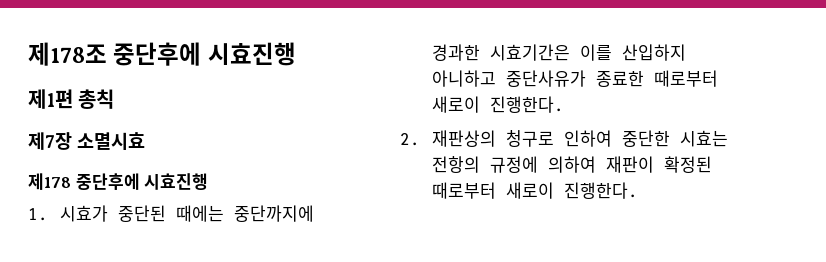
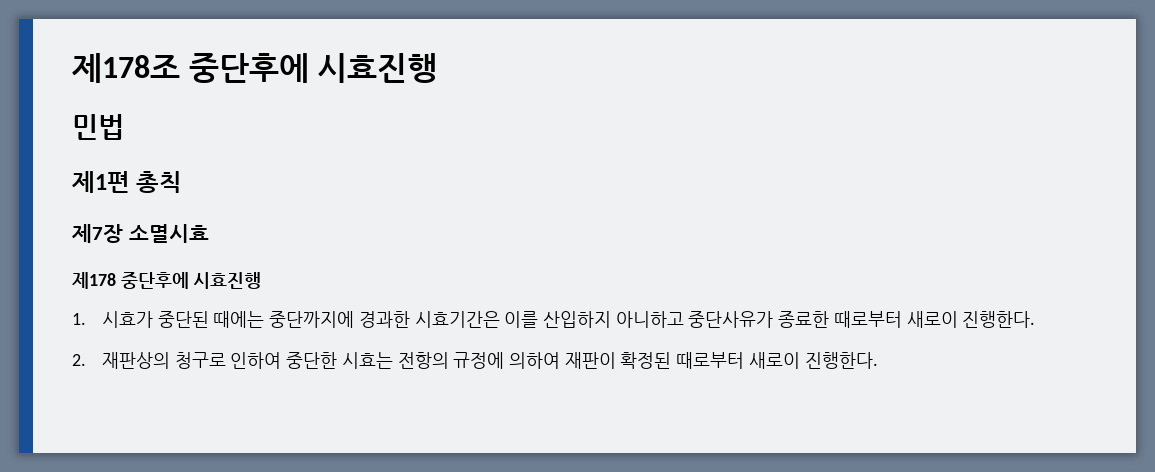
+ 민법

